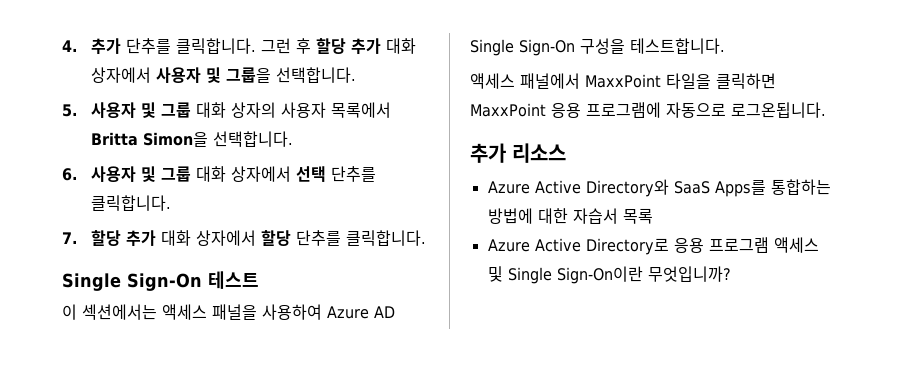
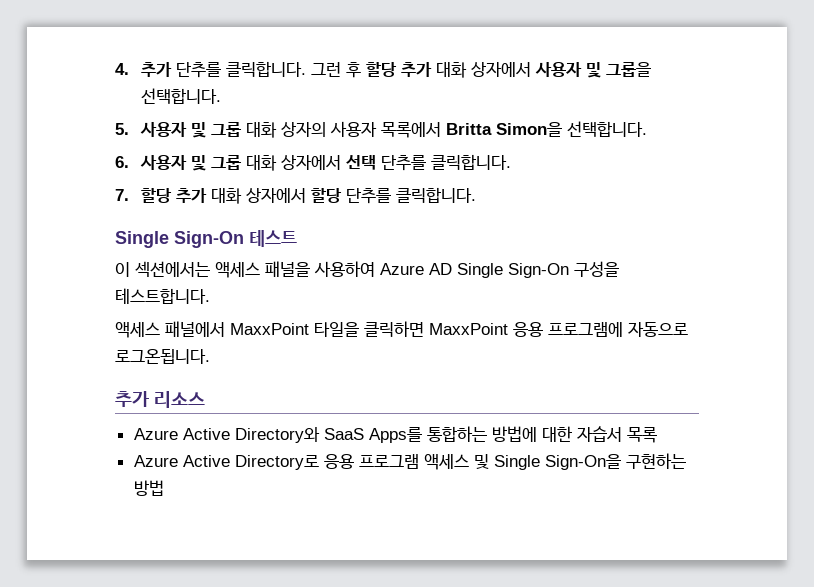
- Azure Active Directory로 응용 프로그램 액세스 및 Single Sign-On이란 무엇입니까?
+ Azure Active Directory로 응용 프로그램 액세스 및 Single Sign-On을 구현하는 방법

